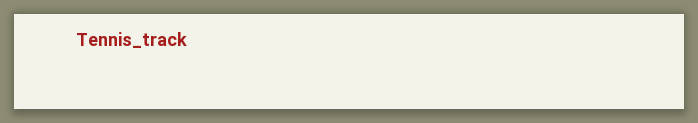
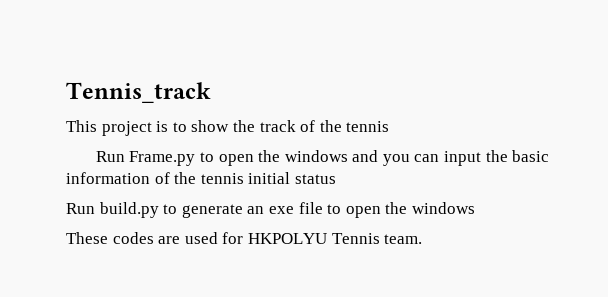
+ This project is to show the track of the tennis
+ Run Frame.py to open the windows and you can input the basic information of the tennis initial status
+ Run build.py to generate an exe file to open the windows
+ These codes are used for HKPOLYU Tennis team.

